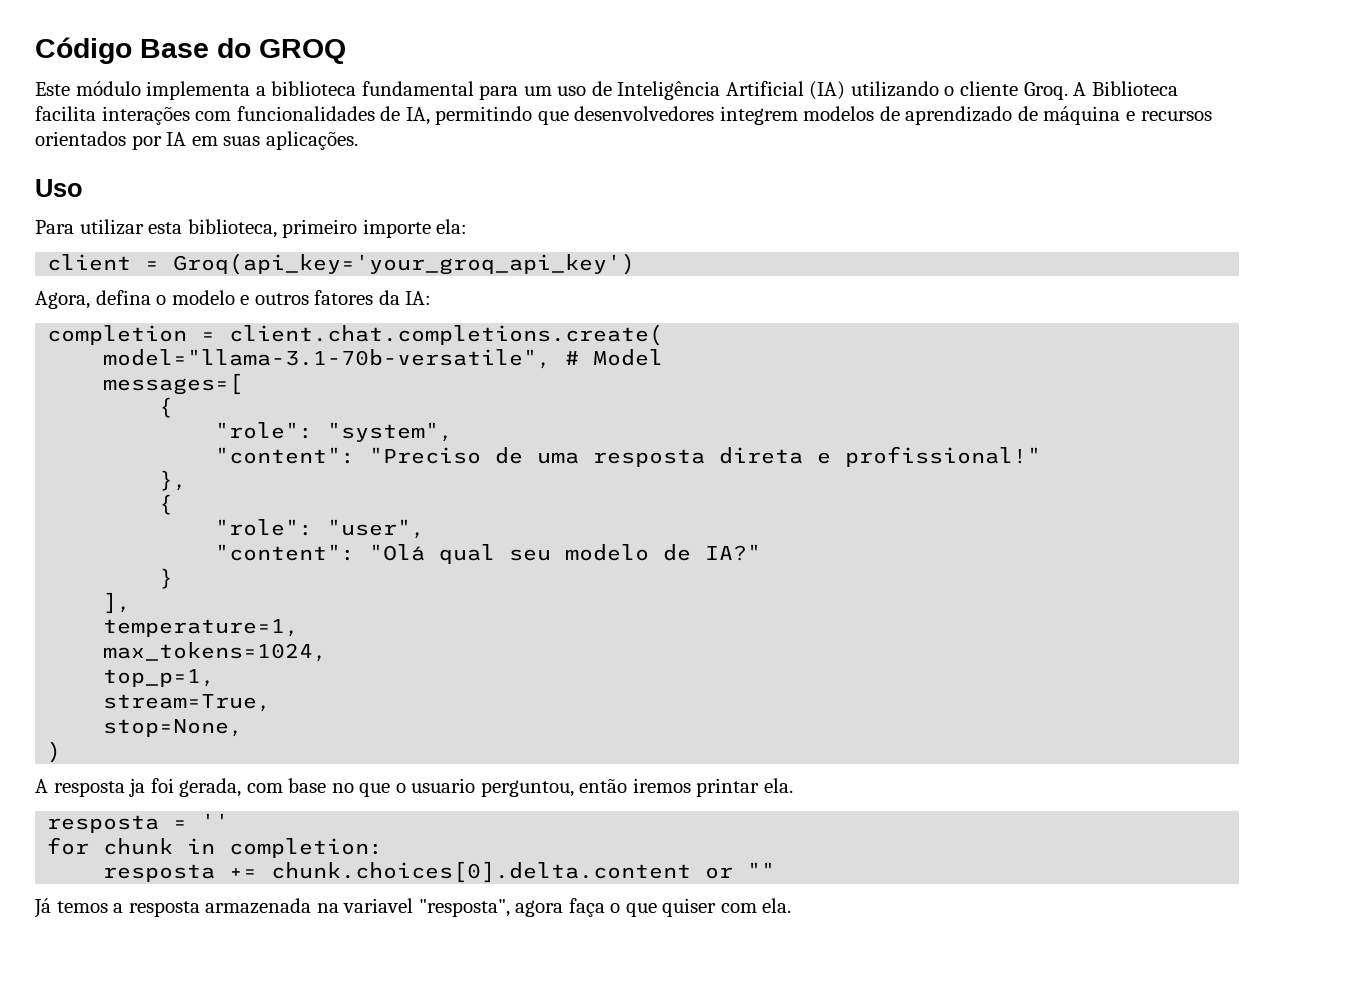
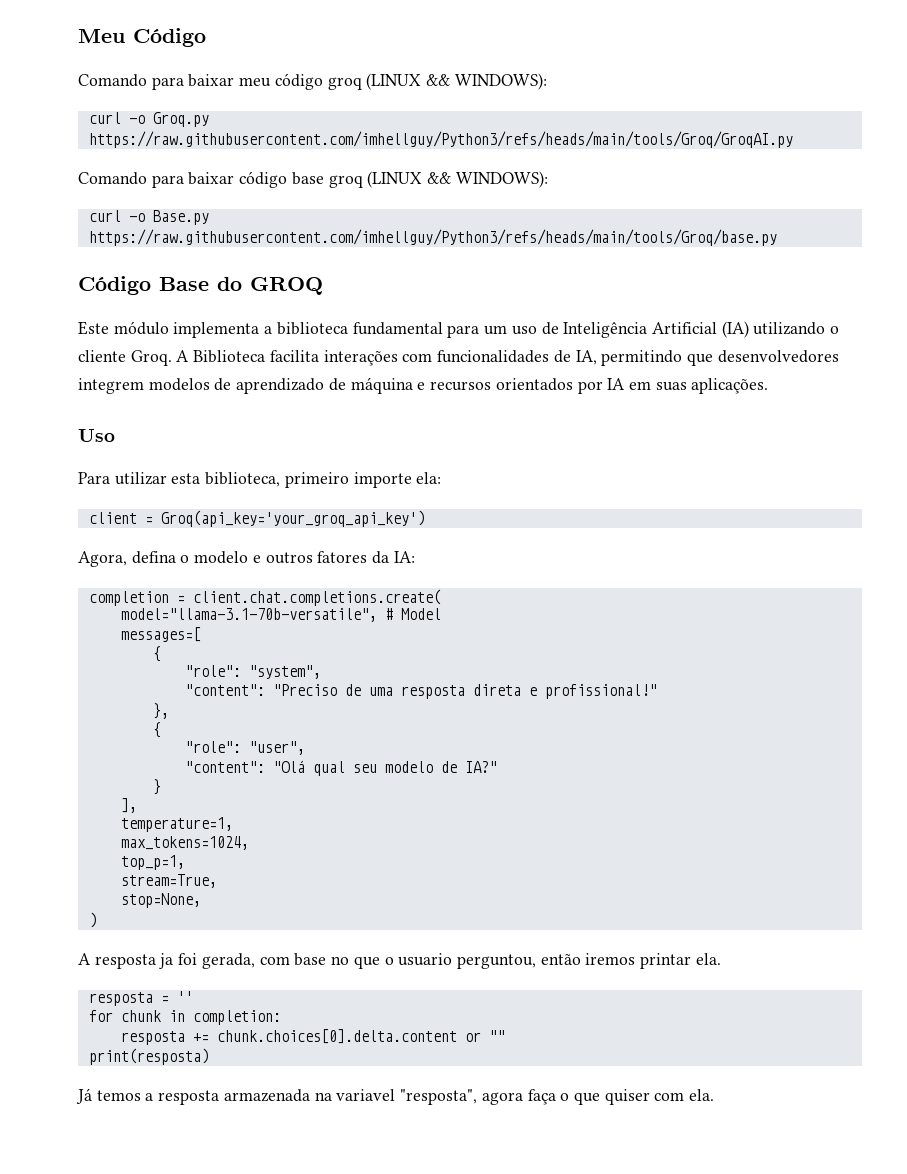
+ Meu Código
+ Comando para baixar meu código groq (LINUX && WINDOWS):
+ curl -o Groq.py https://raw.githubusercontent.com/imhellguy/Python3/refs/heads/main/tools/Groq/GroqAI.py
+ Comando para baixar código base groq (LINUX && WINDOWS):
+ curl -o Base.py https://raw.githubusercontent.com/imhellguy/Python3/refs/heads/main/tools/Groq/base.py
+ print(resposta)

